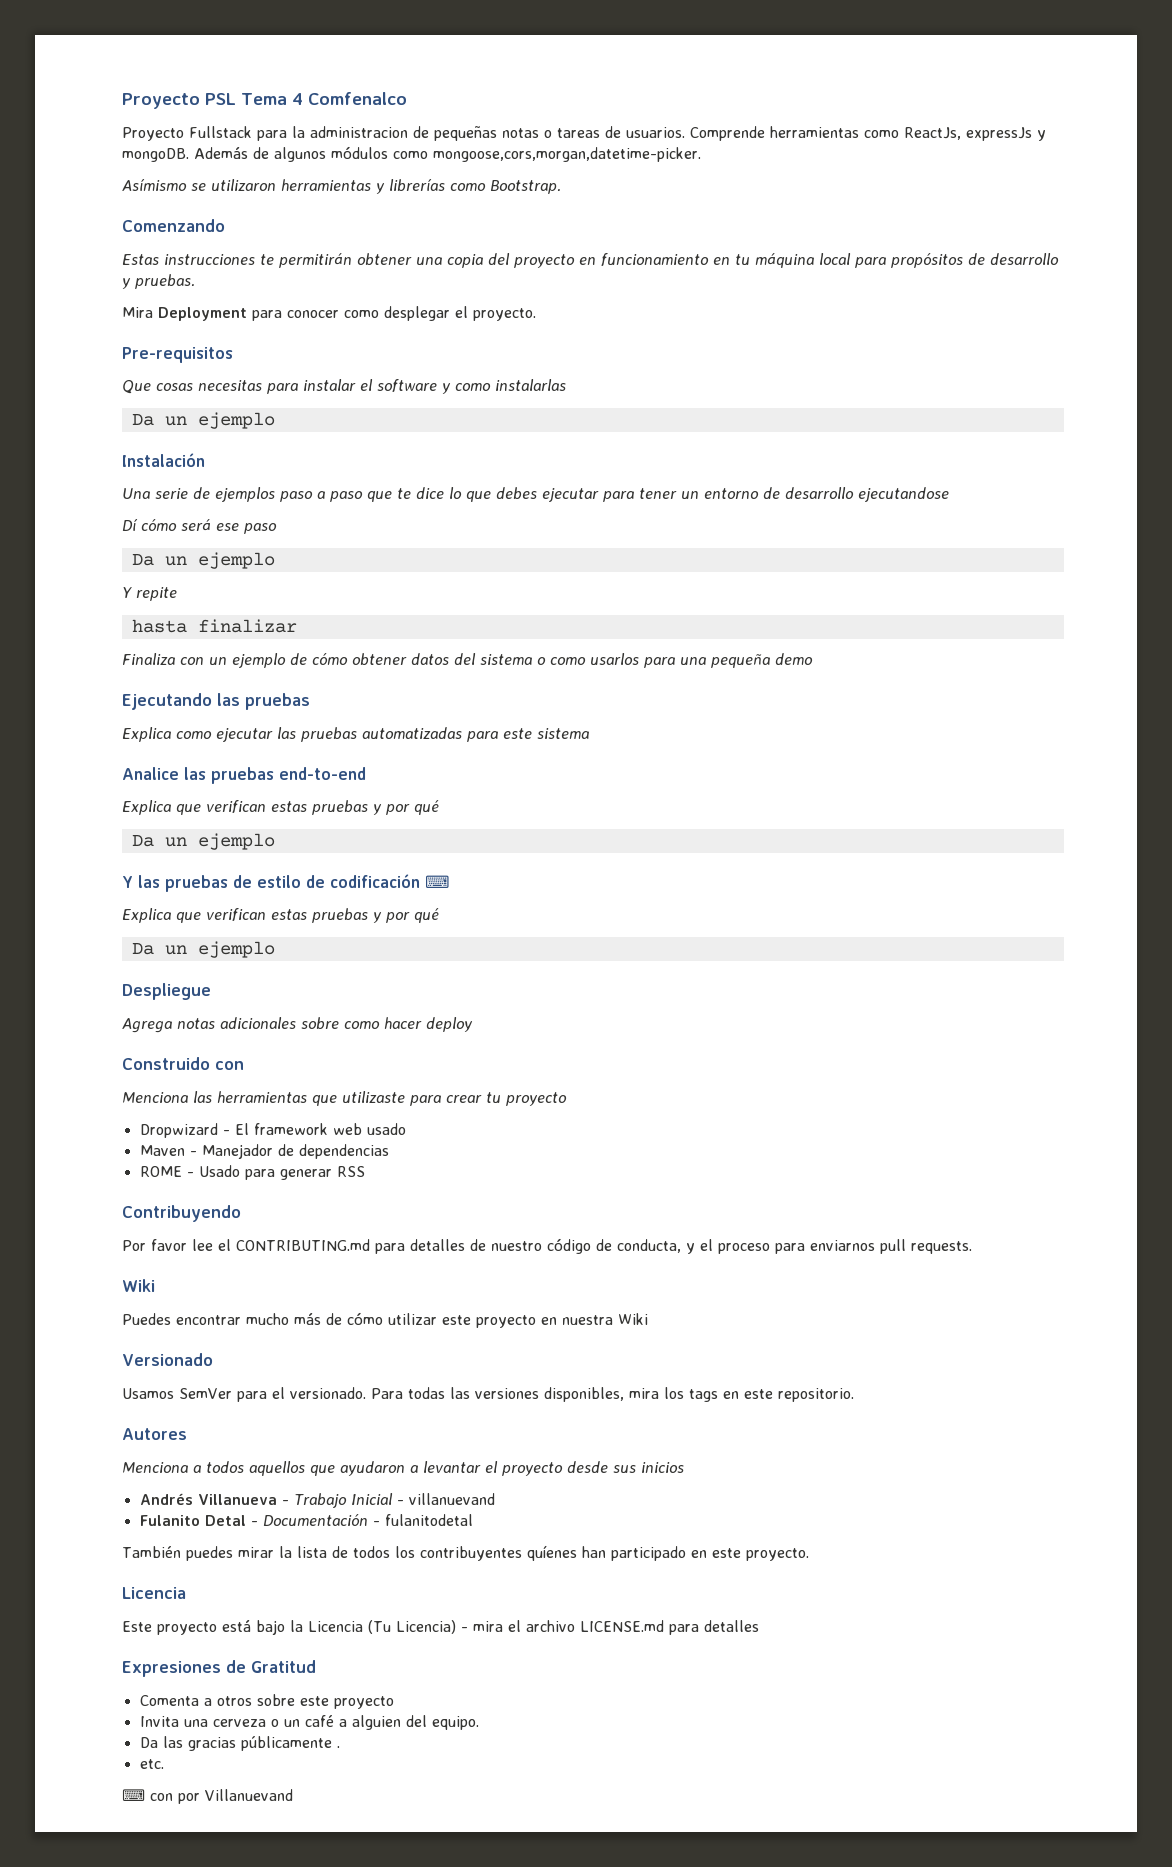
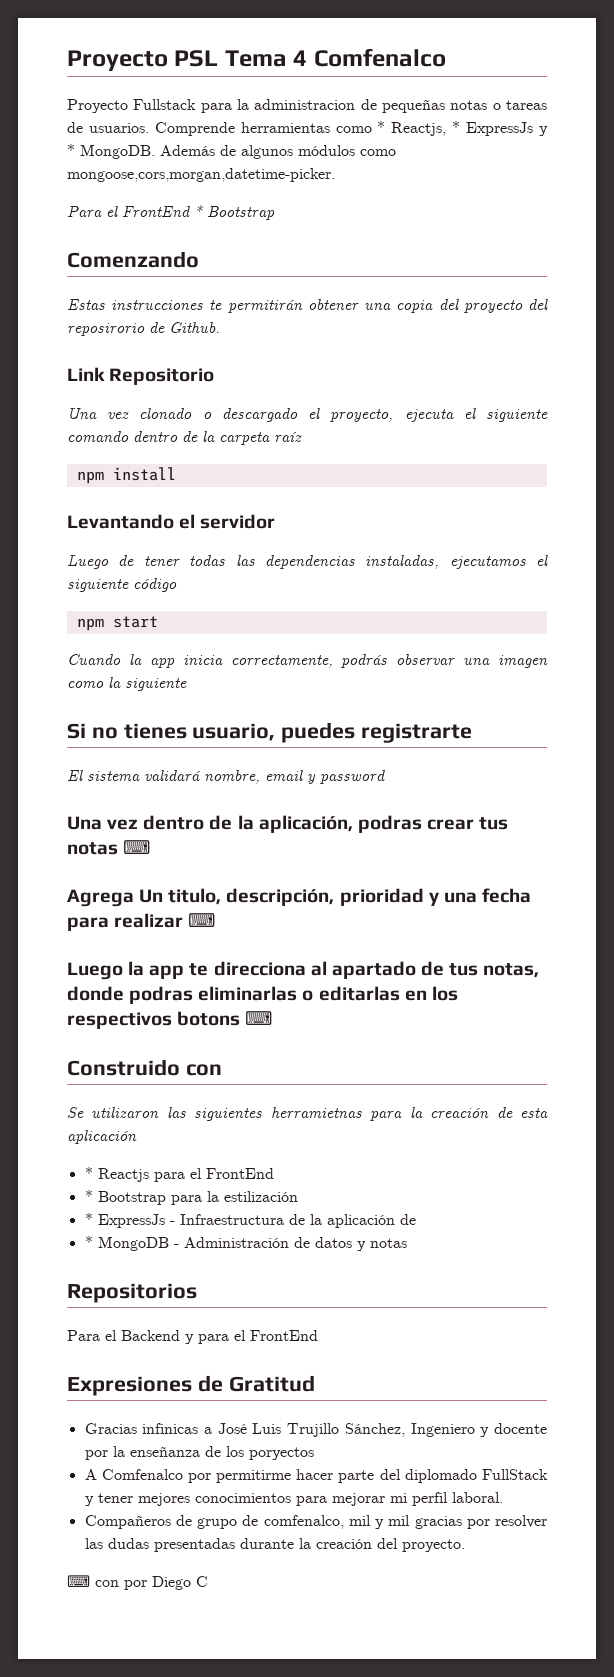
- Comprende herramientas como ReactJs, expressJs y mongoDB.
+ Comprende herramientas como * Reactjs, * ExpressJs y * MongoDB.
- Asímismo se utilizaron herramientas y librerías como Bootstrap.
+ Para el FrontEnd * Bootstrap
- Estas instrucciones te permitirán obtener una copia del proyecto en funcionamiento en tu máquina local para propósitos de desarrollo y pruebas.
- Mira Deployment para conocer como desplegar el proyecto.
- Pre-requisitos
- Que cosas necesitas para instalar el software y como instalarlas
- Da un ejemplo
- Instalación
- Una serie de ejemplos paso a paso que te dice lo que debes ejecutar para tener un entorno de desarrollo ejecutandose
- Dí cómo será ese paso
- Da un ejemplo
- Y repite
- hasta finalizar
- Finaliza con un ejemplo de cómo obtener datos del sistema o como usarlos para una pequeña demo
- Ejecutando las pruebas
- Explica como ejecutar las pruebas automatizadas para este sistema
- Analice las pruebas end-to-end
- Explica que verifican estas pruebas y por qué
- Da un ejemplo
- Y las pruebas de estilo de codificación ⌨
- Explica que verifican estas pruebas y por qué
- Da un ejemplo
- Despliegue
- Agrega notas adicionales sobre como hacer deploy
+ Estas instrucciones te permitirán obtener una copia del proyecto del reposirorio de Github.
+ Link Repositorio
+ Una vez clonado o descargado el proyecto, ejecuta el siguiente comando dentro de la carpeta raíz
+ npm install
+ Levantando el servidor
+ Luego de tener todas las dependencias instaladas, ejecutamos el siguiente código
+ npm start
+ Cuando la app inicia correctamente, podrás observar una imagen como la siguiente
+ Si no tienes usuario, puedes registrarte
+ El sistema validará nombre, email y password
+ Una vez dentro de la aplicación, podras crear tus notas ⌨
+ Agrega Un titulo, descripción, prioridad y una fecha para realizar ⌨
+ Luego la app te direcciona al apartado de tus notas, donde podras eliminarlas o editarlas en los respectivos botons ⌨
  Construido con
- Menciona las herramientas que utilizaste para crear tu proyecto
- Dropwizard - El framework web usado
- Maven - Manejador de dependencias
- ROME - Usado para generar RSS
- Contribuyendo
- Por favor lee el CONTRIBUTING.md para detalles de nuestro código de conducta, y el proceso para enviarnos pull requests.
- Wiki
- Puedes encontrar mucho más de cómo utilizar este proyecto en nuestra Wiki
- Versionado
- Usamos SemVer para el versionado. Para todas las versiones disponibles, mira los tags en este repositorio.
- Autores
- Menciona a todos aquellos que ayudaron a levantar el proyecto desde sus inicios
- Andrés Villanueva - Trabajo Inicial - villanuevand
- Fulanito Detal - Documentación - fulanitodetal
- También puedes mirar la lista de todos los contribuyentes quíenes han participado en este proyecto.
- Licencia
- Este proyecto está bajo la Licencia (Tu Licencia) - mira el archivo LICENSE.md para detalles
+ Se utilizaron las siguientes herramietnas para la creación de esta aplicación
+ * Reactjs para el FrontEnd
+ * Bootstrap para la estilización
+ * ExpressJs - Infraestructura de la aplicación de
+ * MongoDB - Administración de datos y notas
+ Repositorios
+ Para el Backend y para el FrontEnd
  Expresiones de Gratitud
- Comenta a otros sobre este proyecto
- Invita una cerveza o un café a alguien del equipo.
- Da las gracias públicamente .
- etc.
+ Gracias infinicas a José Luis Trujillo Sánchez, Ingeniero y docente por la enseñanza de los poryectos
+ A Comfenalco por permitirme hacer parte del diplomado FullStack y tener mejores conocimientos para mejorar mi perfil laboral.
+ Compañeros de grupo de comfenalco, mil y mil gracias por resolver las dudas presentadas durante la creación del proyecto.
- ⌨ con por Villanuevand
+ ⌨ con por Diego C

